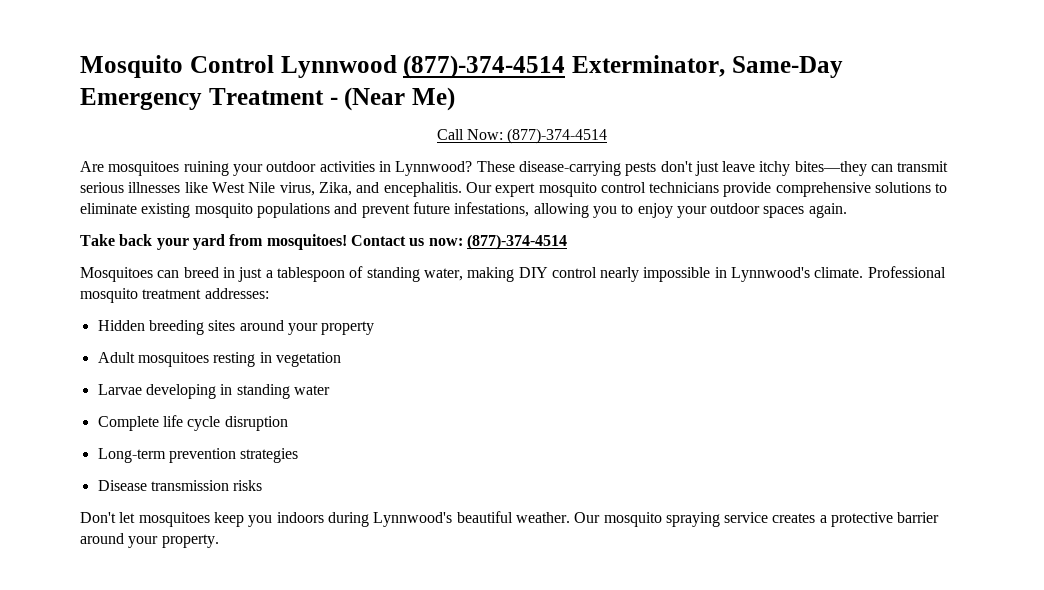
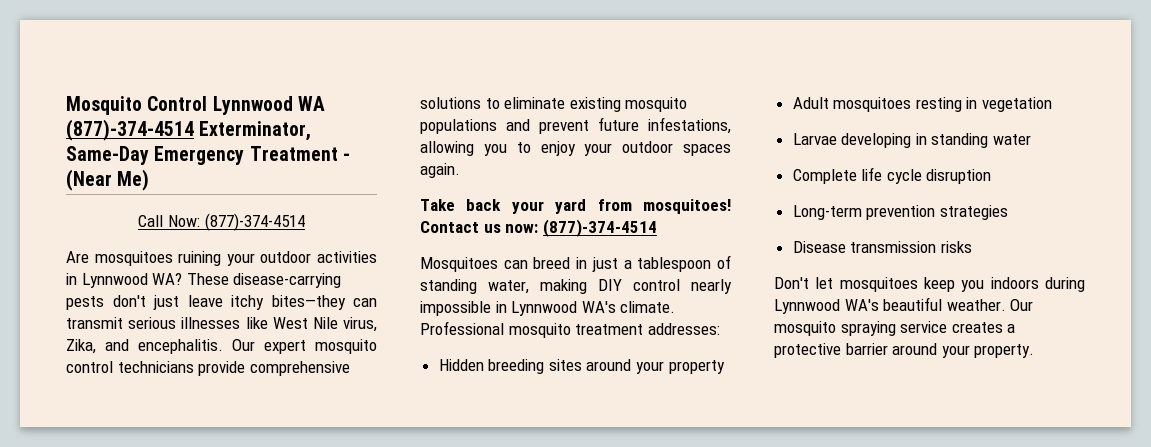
- Mosquito Control Lynnwood (877)-374-4514 Exterminator, Same-Day Emergency Treatment - (Near Me)
+ Mosquito Control Lynnwood WA (877)-374-4514 Exterminator, Same-Day Emergency Treatment - (Near Me)
- Are mosquitoes ruining your outdoor activities in Lynnwood?
+ Are mosquitoes ruining your outdoor activities in Lynnwood WA?
- Mosquitoes can breed in just a tablespoon of standing water, making DIY control nearly impossible in Lynnwood's climate.
+ Mosquitoes can breed in just a tablespoon of standing water, making DIY control nearly impossible in Lynnwood WA's climate.
- Don't let mosquitoes keep you indoors during Lynnwood's beautiful weather.
+ Don't let mosquitoes keep you indoors during Lynnwood WA's beautiful weather.

